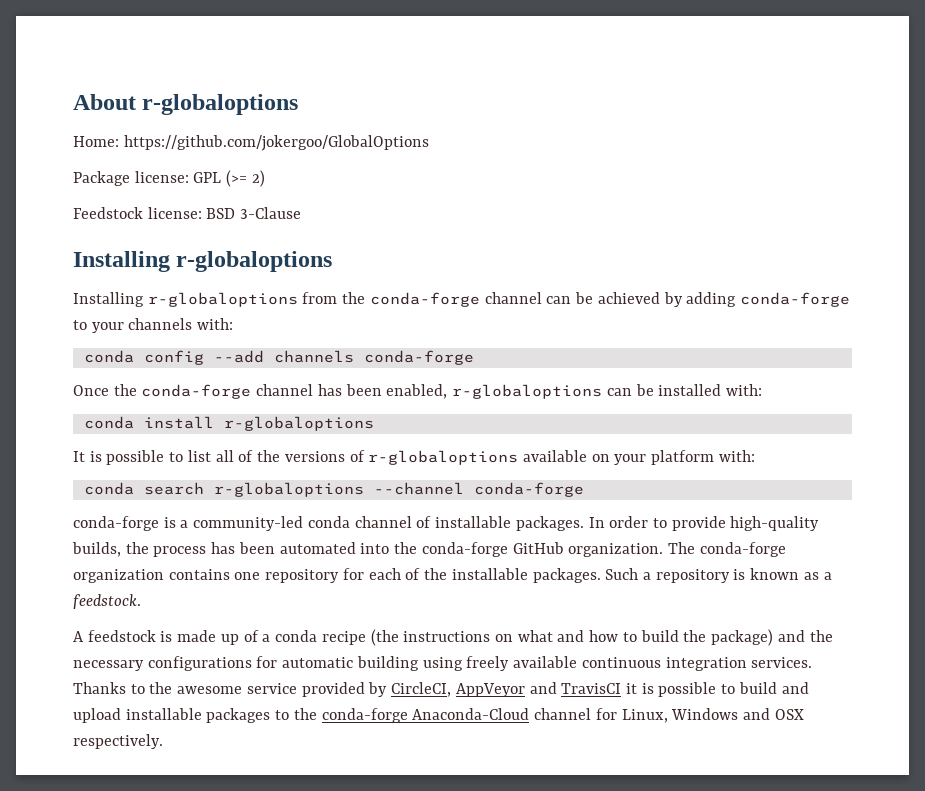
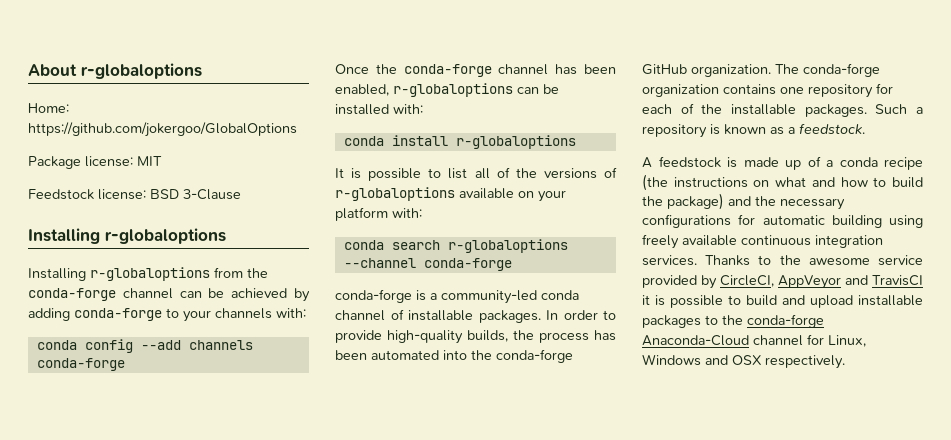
- Package license: GPL (>= 2)
+ Package license: MIT

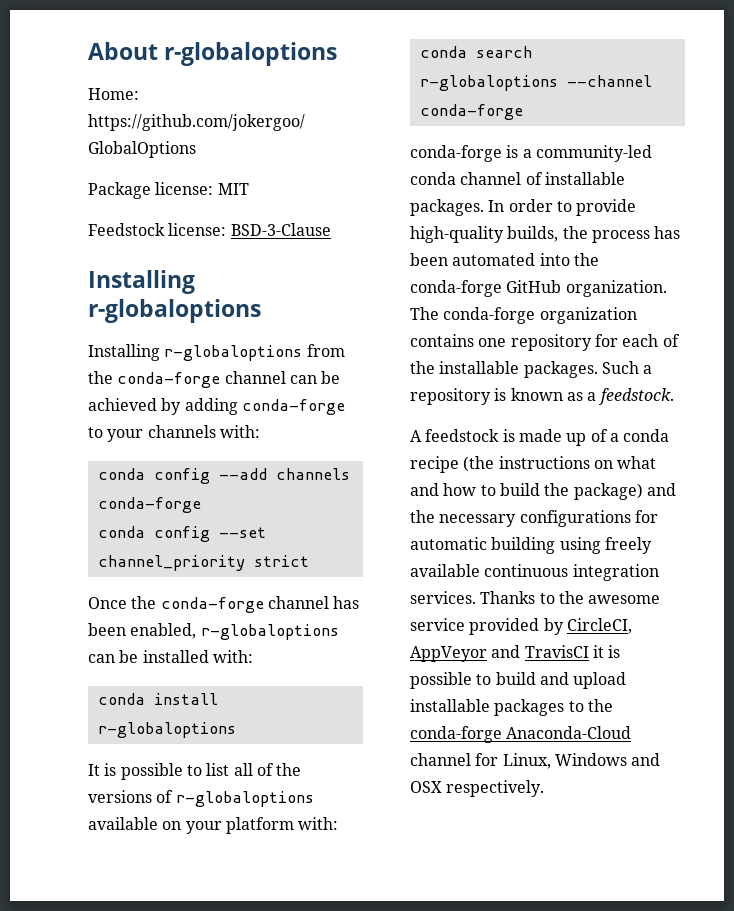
- Feedstock license: BSD 3-Clause
+ Feedstock license: BSD-3-Clause
+ conda config --set channel_priority strict

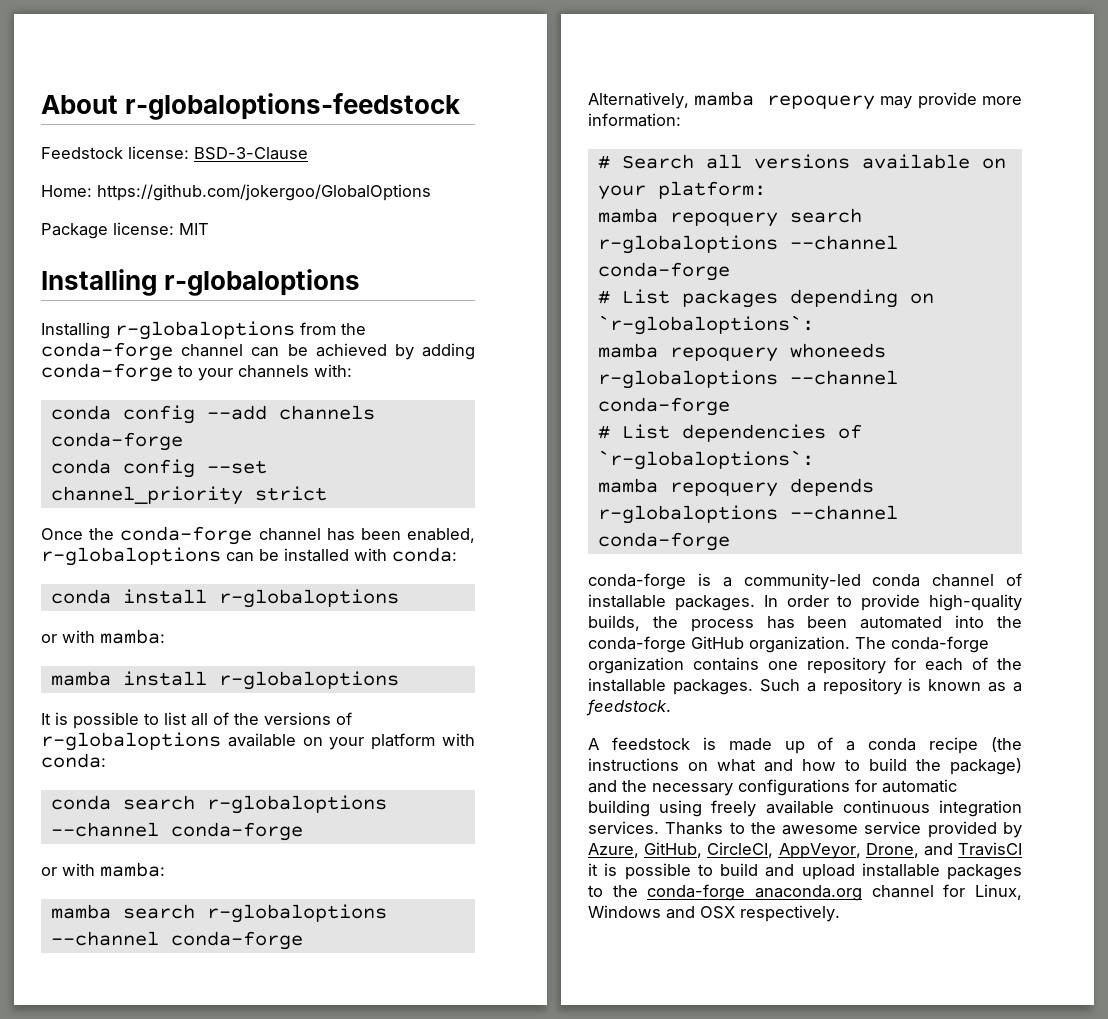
- About r-globaloptions
+ About r-globaloptions-feedstock
+ Feedstock license: BSD-3-Clause
- Feedstock license: BSD-3-Clause
- Once the conda-forge channel has been enabled, r-globaloptions can be installed with:
+ Once the conda-forge channel has been enabled, r-globaloptions can be installed with conda:
  conda install r-globaloptions
+ or with mamba:
+ mamba install r-globaloptions
- It is possible to list all of the versions of r-globaloptions available on your platform with:
+ It is possible to list all of the versions of r-globaloptions available on your platform with conda:
  conda search r-globaloptions --channel conda-forge
+ or with mamba:
+ mamba search r-globaloptions --channel conda-forge
+ Alternatively, mamba repoquery may provide more information:
+ # Search all versions available on your platform:
+ mamba repoquery search r-globaloptions --channel conda-forge
+ # List packages depending on `r-globaloptions`:
+ mamba repoquery whoneeds r-globaloptions --channel conda-forge
+ # List dependencies of `r-globaloptions`:
+ mamba repoquery depends r-globaloptions --channel conda-forge
- Thanks to the awesome service provided by CircleCI, AppVeyor and TravisCI it is possible to build and upload installable packages to the conda-forge Anaconda-Cloud channel for Linux, Windows and OSX respectively.
+ Thanks to the awesome service provided by Azure, GitHub, CircleCI, AppVeyor, Drone, and TravisCI it is possible to build and upload installable packages to the conda-forge anaconda.org channel for Linux, Windows and OSX respectively.

